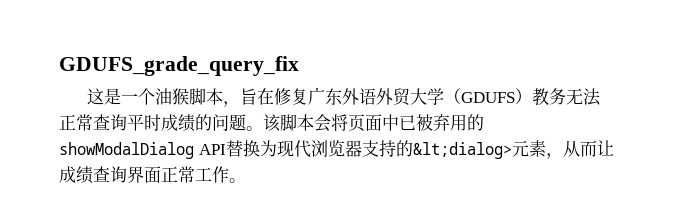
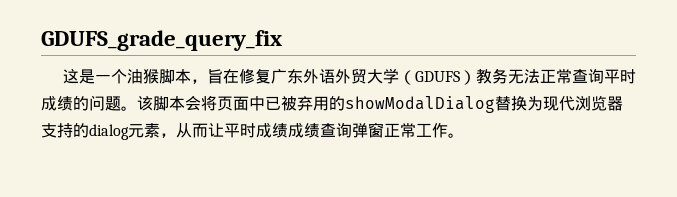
- 该脚本会将页面中已被弃用的showModalDialog API替换为现代浏览器支持的&lt;dialog>元素，从而让成绩查询界面正常工作。
+ 该脚本会将页面中已被弃用的showModalDialog替换为现代浏览器支持的dialog元素，从而让平时成绩成绩查询弹窗正常工作。

